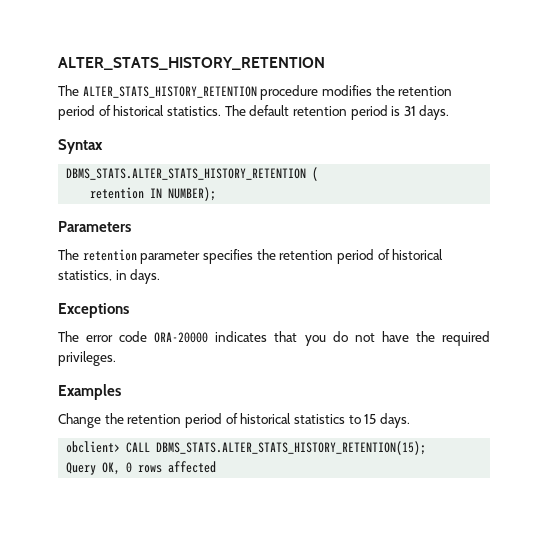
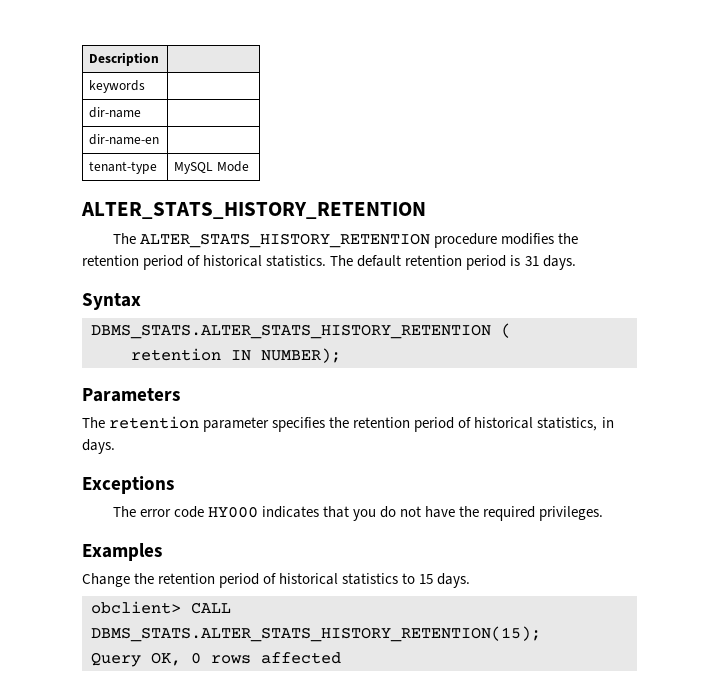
+ Description |
+ keywords |
+ dir-name |
+ dir-name-en |
+ tenant-type | MySQL Mode
- The error code ORA-20000 indicates that you do not have the required privileges.
+ The error code HY000 indicates that you do not have the required privileges.

